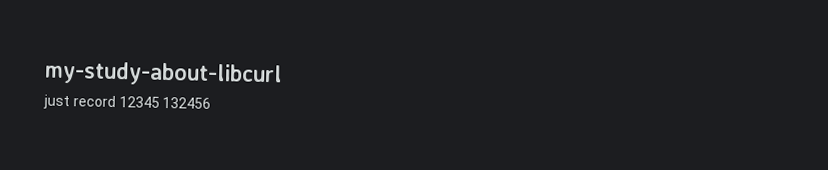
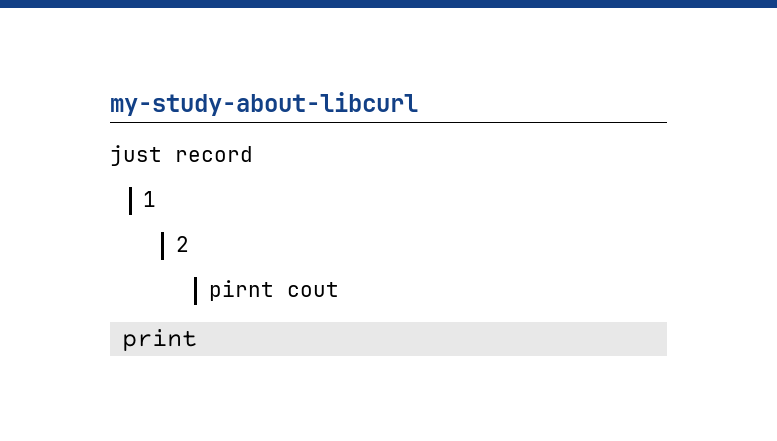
- just record 12345 132456
+ just record
+ 1
+ 2
+ pirnt cout
+ print

